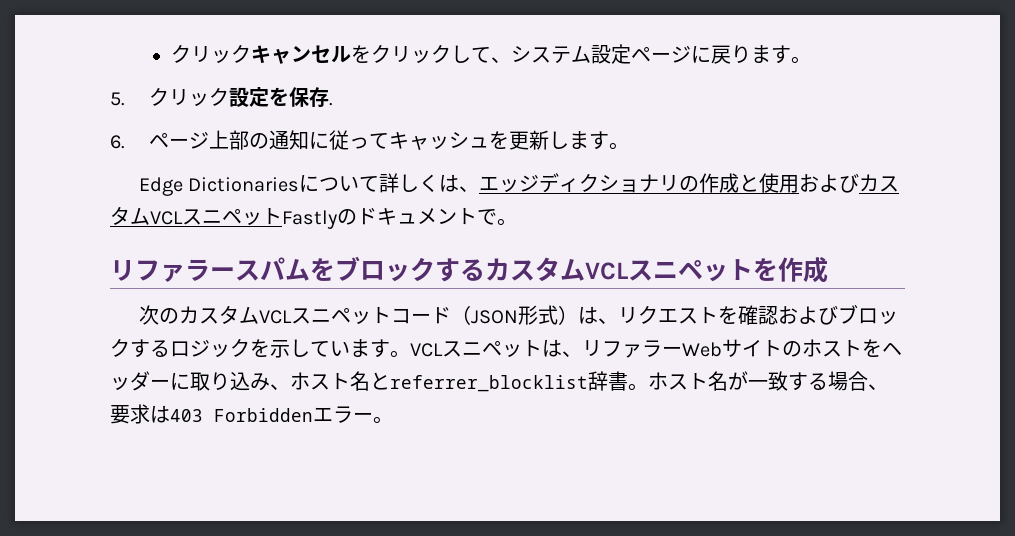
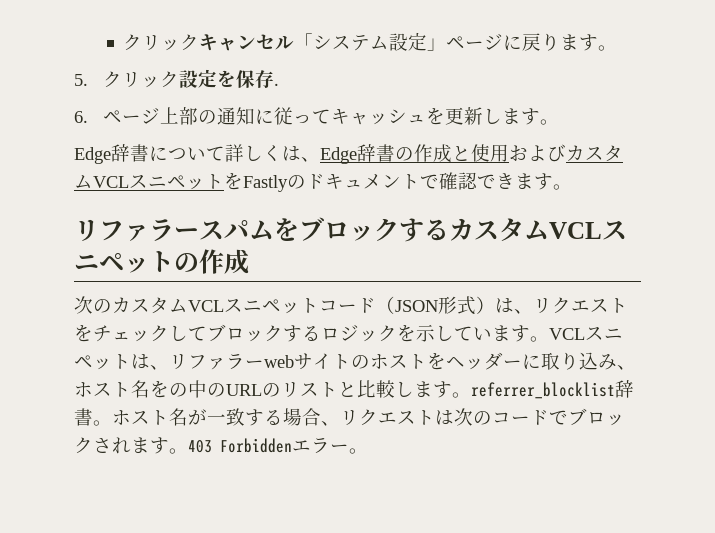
- クリックキャンセルをクリックして、システム設定ページに戻ります。
+ クリックキャンセル「システム設定」ページに戻ります。
- Edge Dictionariesについて詳しくは、エッジディクショナリの作成と使用およびカスタムVCLスニペットFastlyのドキュメントで。
+ Edge辞書について詳しくは、Edge辞書の作成と使用およびカスタムVCLスニペットをFastlyのドキュメントで確認できます。
- リファラースパムをブロックするカスタムVCLスニペットを作成
+ リファラースパムをブロックするカスタムVCLスニペットの作成
- 次のカスタムVCLスニペットコード（JSON形式）は、リクエストを確認およびブロックするロジックを示しています。
+ 次のカスタムVCLスニペットコード（JSON形式）は、リクエストをチェックしてブロックするロジックを示しています。
- VCLスニペットは、リファラーWebサイトのホストをヘッダーに取り込み、ホスト名とreferrer_blocklist辞書。
+ VCLスニペットは、リファラーwebサイトのホストをヘッダーに取り込み、ホスト名をの中のURLのリストと比較します。referrer_blocklist辞書。
- ホスト名が一致する場合、要求は403 Forbiddenエラー。
+ ホスト名が一致する場合、リクエストは次のコードでブロックされます。403 Forbiddenエラー。

